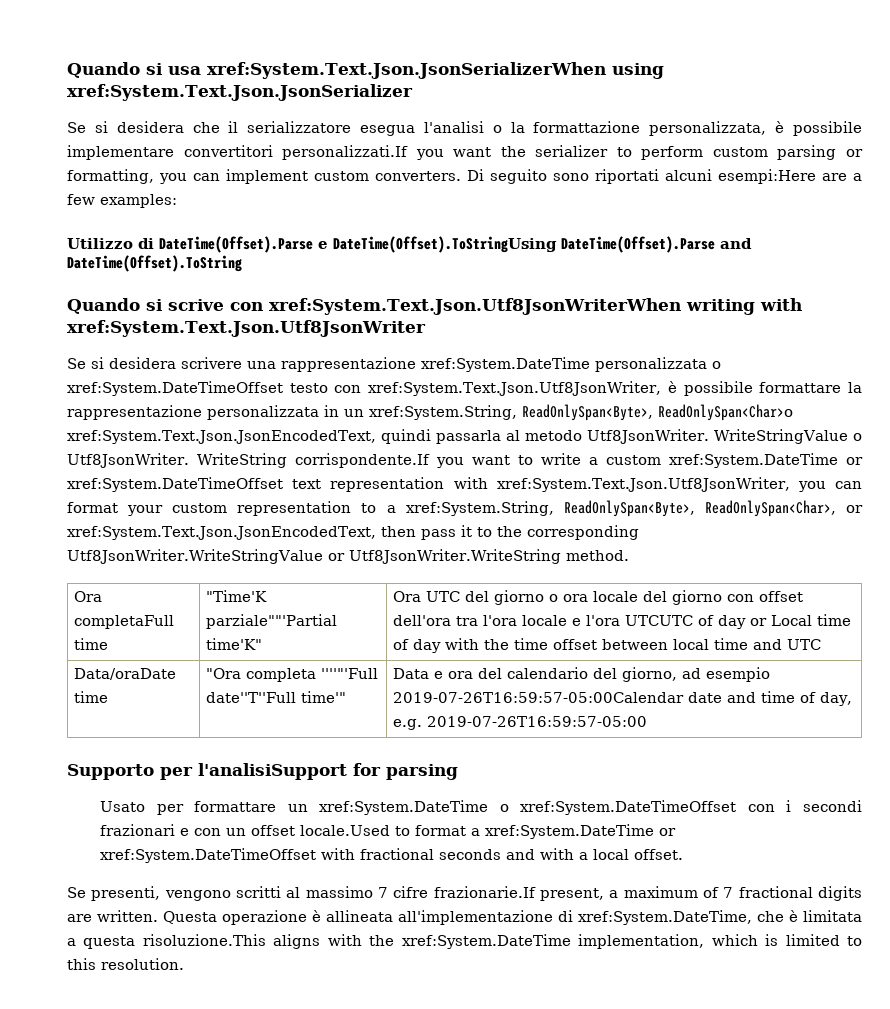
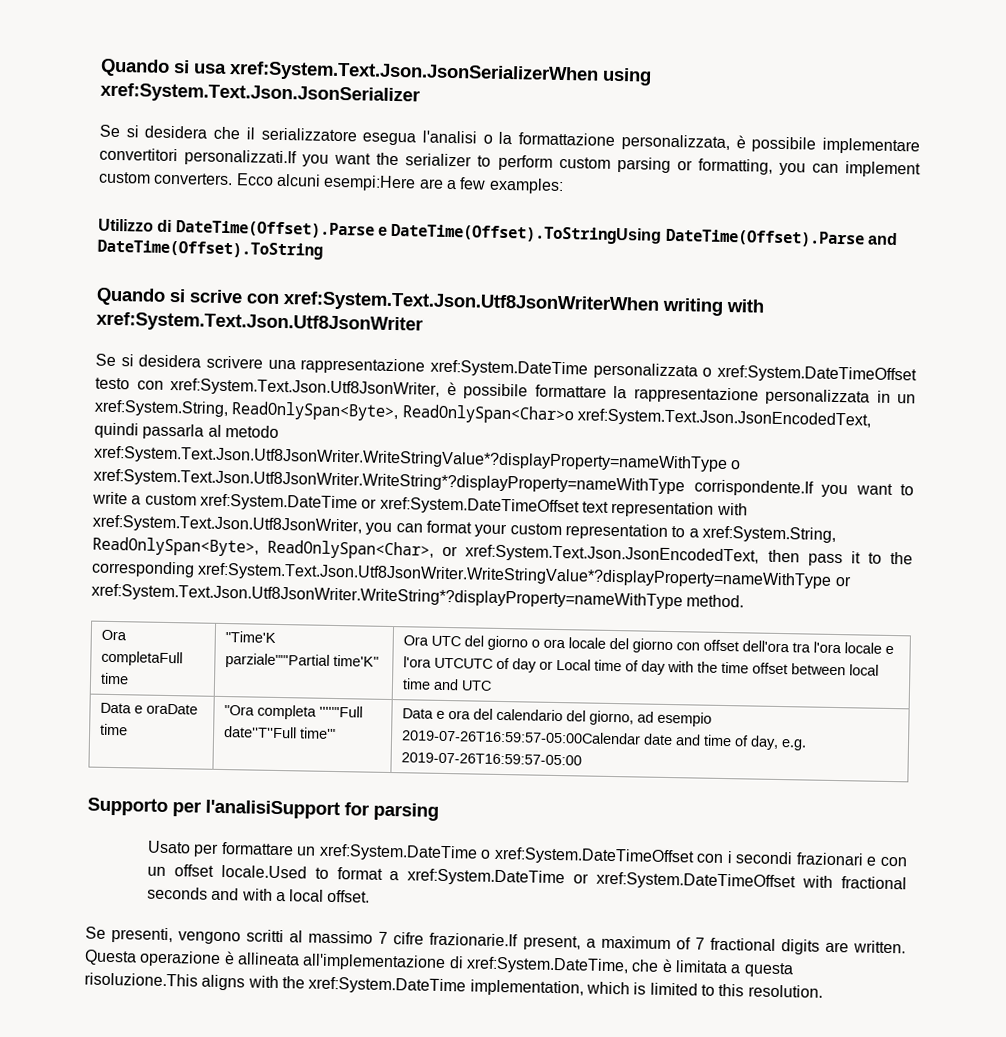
- Di seguito sono riportati alcuni esempi:Here are a few examples:
+ Ecco alcuni esempi:Here are a few examples:
- Se si desidera scrivere una rappresentazione xref:System.DateTime personalizzata o xref:System.DateTimeOffset testo con xref:System.Text.Json.Utf8JsonWriter, è possibile formattare la rappresentazione personalizzata in un xref:System.String, ReadOnlySpan<Byte>, ReadOnlySpan<Char>o xref:System.Text.Json.JsonEncodedText, quindi passarla al metodo Utf8JsonWriter. WriteStringValue o Utf8JsonWriter. WriteString corrispondente.If you want to write a custom xref:System.DateTime or xref:System.DateTimeOffset text representation with xref:System.Text.Json.Utf8JsonWriter, you can format your custom representation to a xref:System.String, ReadOnlySpan<Byte>, ReadOnlySpan<Char>, or xref:System.Text.Json.JsonEncodedText, then pass it to the corresponding Utf8JsonWriter.WriteStringValue or Utf8JsonWriter.WriteString method.
+ Se si desidera scrivere una rappresentazione xref:System.DateTime personalizzata o xref:System.DateTimeOffset testo con xref:System.Text.Json.Utf8JsonWriter, è possibile formattare la rappresentazione personalizzata in un xref:System.String, ReadOnlySpan<Byte>, ReadOnlySpan<Char>o xref:System.Text.Json.JsonEncodedText, quindi passarla al metodo xref:System.Text.Json.Utf8JsonWriter.WriteStringValue*?displayProperty=nameWithType o xref:System.Text.Json.Utf8JsonWriter.WriteString*?displayProperty=nameWithType corrispondente.If you want to write a custom xref:System.DateTime or xref:System.DateTimeOffset text representation with xref:System.Text.Json.Utf8JsonWriter, you can format your custom representation to a xref:System.String, ReadOnlySpan<Byte>, ReadOnlySpan<Char>, or xref:System.Text.Json.JsonEncodedText, then pass it to the corresponding xref:System.Text.Json.Utf8JsonWriter.WriteStringValue*?displayProperty=nameWithType or xref:System.Text.Json.Utf8JsonWriter.WriteString*?displayProperty=nameWithType method.
- Data/oraDate time | "Ora completa ''''"'Full date''T''Full time'" | Data e ora del calendario del giorno, ad esempio 2019-07-26T16:59:57-05:00Calendar date and time of day, e.g. 2019-07-26T16:59:57-05:00
+ Data e oraDate time | "Ora completa ''''"'Full date''T''Full time'" | Data e ora del calendario del giorno, ad esempio 2019-07-26T16:59:57-05:00Calendar date and time of day, e.g. 2019-07-26T16:59:57-05:00

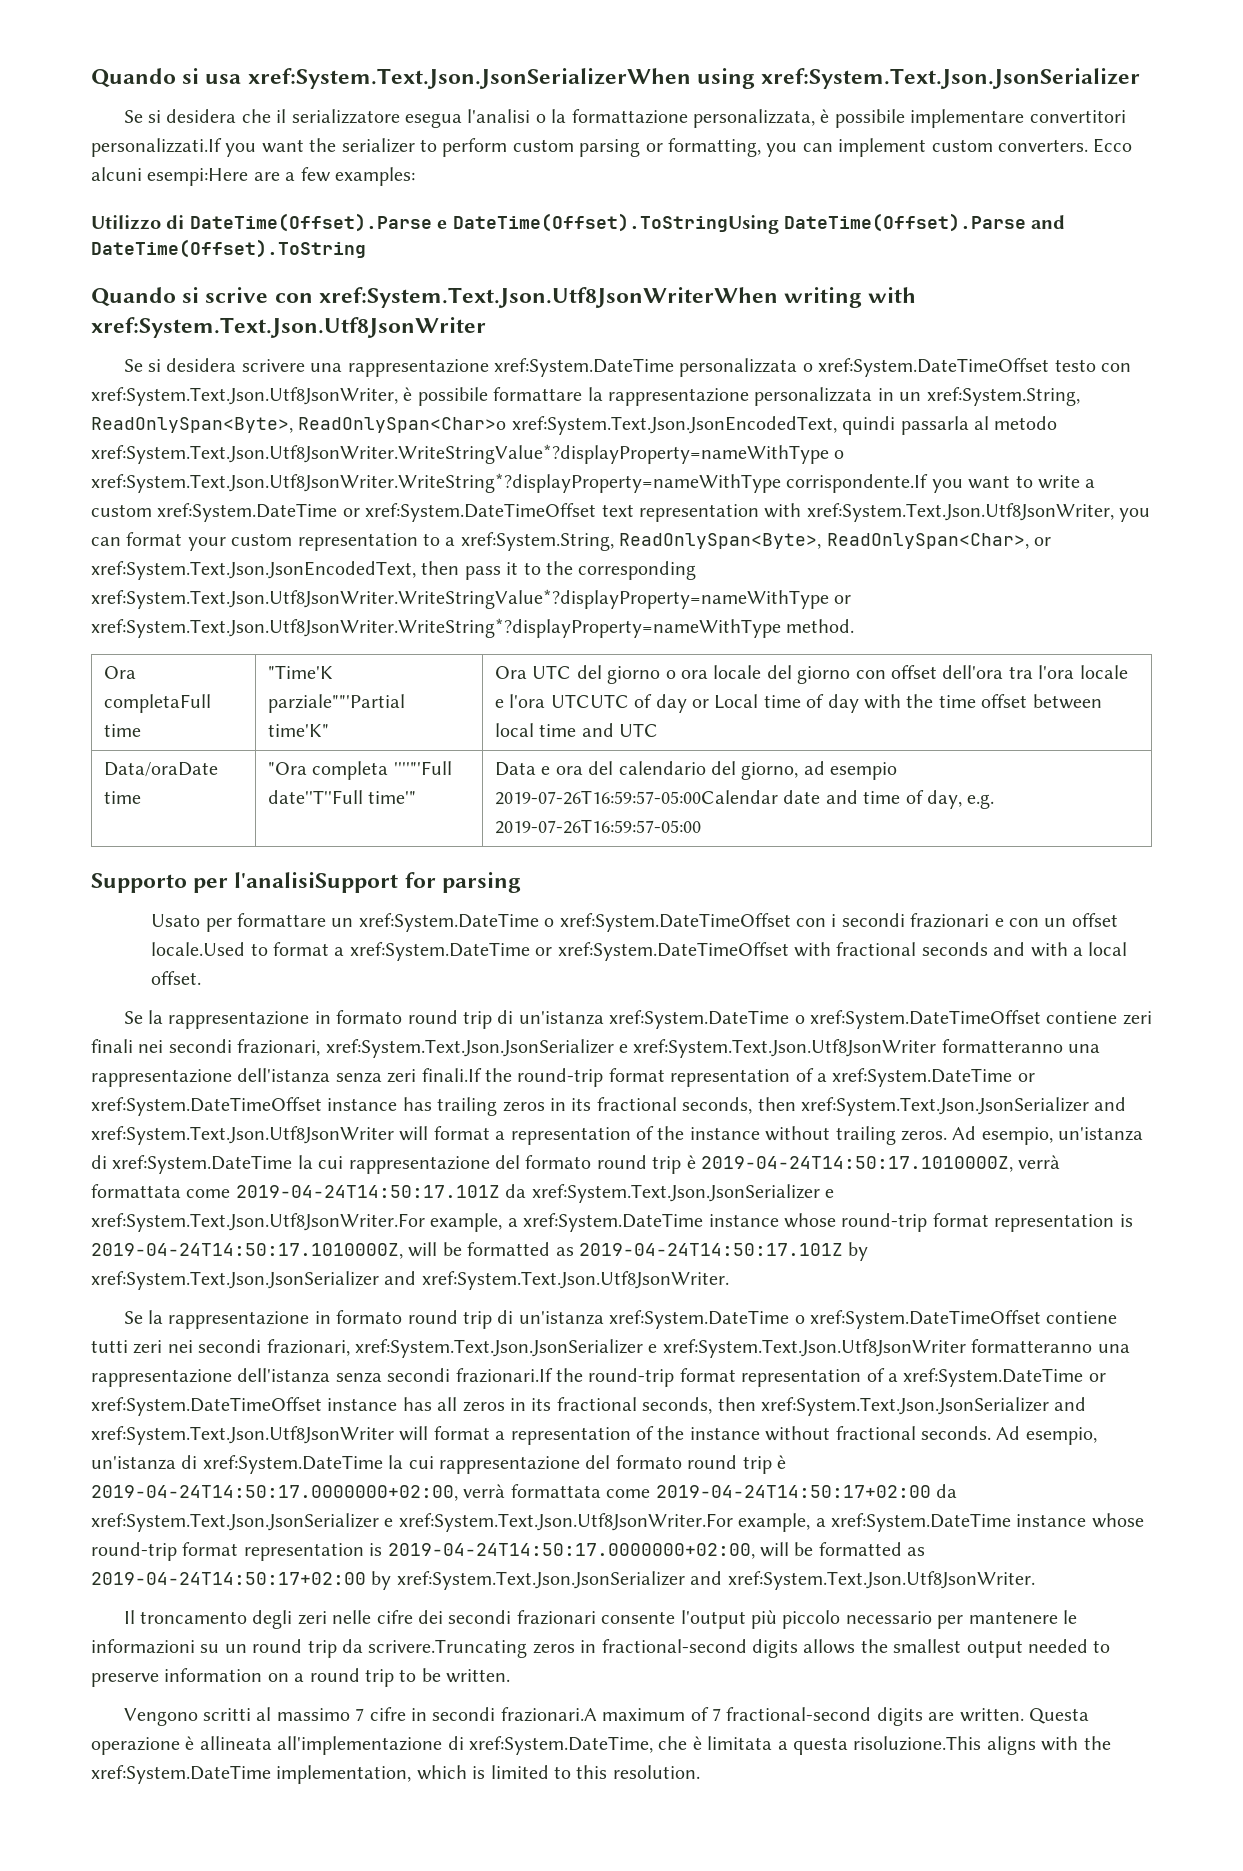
- Data e oraDate time | "Ora completa ''''"'Full date''T''Full time'" | Data e ora del calendario del giorno, ad esempio 2019-07-26T16:59:57-05:00Calendar date and time of day, e.g. 2019-07-26T16:59:57-05:00
+ Data/oraDate time | "Ora completa ''''"'Full date''T''Full time'" | Data e ora del calendario del giorno, ad esempio 2019-07-26T16:59:57-05:00Calendar date and time of day, e.g. 2019-07-26T16:59:57-05:00
- Se presenti, vengono scritti al massimo 7 cifre frazionarie.If present, a maximum of 7 fractional digits are written.
+ Se la rappresentazione in formato round trip di un'istanza xref:System.DateTime o xref:System.DateTimeOffset contiene zeri finali nei secondi frazionari, xref:System.Text.Json.JsonSerializer e xref:System.Text.Json.Utf8JsonWriter formatteranno una rappresentazione dell'istanza senza zeri finali.If the round-trip format representation of a xref:System.DateTime or xref:System.DateTimeOffset instance has trailing zeros in its fractional seconds, then xref:System.Text.Json.JsonSerializer and xref:System.Text.Json.Utf8JsonWriter will format a representation of the instance without trailing zeros. Ad esempio, un'istanza di xref:System.DateTime la cui rappresentazione del formato round trip è 2019-04-24T14:50:17.1010000Z, verrà formattata come 2019-04-24T14:50:17.101Z da xref:System.Text.Json.JsonSerializer e xref:System.Text.Json.Utf8JsonWriter.For example, a xref:System.DateTime instance whose round-trip format representation is 2019-04-24T14:50:17.1010000Z, will be formatted as 2019-04-24T14:50:17.101Z by xref:System.Text.Json.JsonSerializer and xref:System.Text.Json.Utf8JsonWriter.
+ Se la rappresentazione in formato round trip di un'istanza xref:System.DateTime o xref:System.DateTimeOffset contiene tutti zeri nei secondi frazionari, xref:System.Text.Json.JsonSerializer e xref:System.Text.Json.Utf8JsonWriter formatteranno una rappresentazione dell'istanza senza secondi frazionari.If the round-trip format representation of a xref:System.DateTime or xref:System.DateTimeOffset instance has all zeros in its fractional seconds, then xref:System.Text.Json.JsonSerializer and xref:System.Text.Json.Utf8JsonWriter will format a representation of the instance without fractional seconds. Ad esempio, un'istanza di xref:System.DateTime la cui rappresentazione del formato round trip è 2019-04-24T14:50:17.0000000+02:00, verrà formattata come 2019-04-24T14:50:17+02:00 da xref:System.Text.Json.JsonSerializer e xref:System.Text.Json.Utf8JsonWriter.For example, a xref:System.DateTime instance whose round-trip format representation is 2019-04-24T14:50:17.0000000+02:00, will be formatted as 2019-04-24T14:50:17+02:00 by xref:System.Text.Json.JsonSerializer and xref:System.Text.Json.Utf8JsonWriter.
+ Il troncamento degli zeri nelle cifre dei secondi frazionari consente l'output più piccolo necessario per mantenere le informazioni su un round trip da scrivere.Truncating zeros in fractional-second digits allows the smallest output needed to preserve information on a round trip to be written.
+ Vengono scritti al massimo 7 cifre in secondi frazionari.A maximum of 7 fractional-second digits are written.

